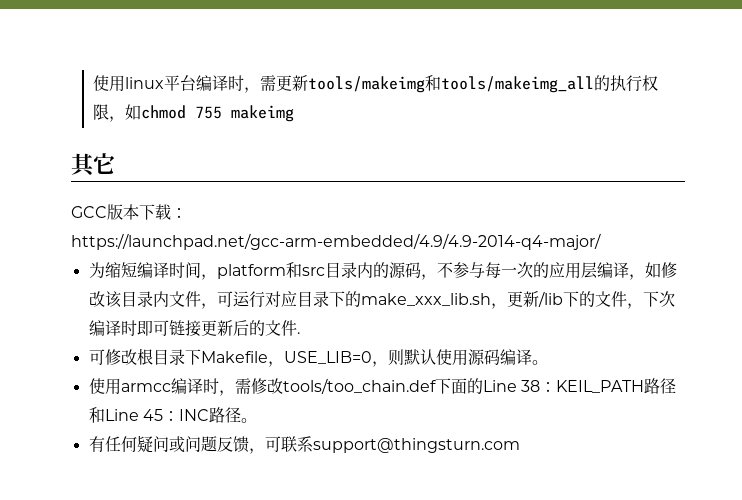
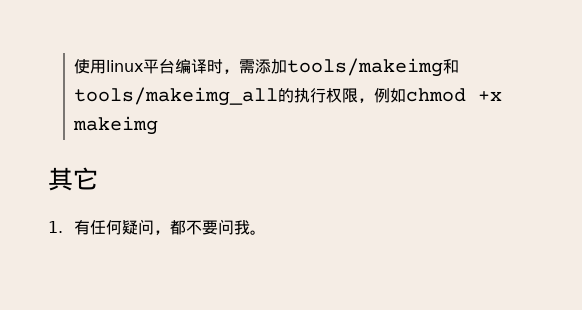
- 使用linux平台编译时，需更新tools/makeimg和tools/makeimg_all的执行权限，如chmod 755 makeimg
+ 使用linux平台编译时，需添加tools/makeimg和tools/makeimg_all的执行权限，例如chmod +x makeimg
- GCC版本下载：https://launchpad.net/gcc-arm-embedded/4.9/4.9-2014-q4-major/
- 为缩短编译时间，platform和src目录内的源码，不参与每一次的应用层编译，如修改该目录内文件，可运行对应目录下的make_xxx_lib.sh，更新/lib下的文件，下次编译时即可链接更新后的文件.
- 可修改根目录下Makefile，USE_LIB=0，则默认使用源码编译。
- 使用armcc编译时，需修改tools/too_chain.def下面的Line 38：KEIL_PATH路径和Line 45：INC路径。
- 有任何疑问或问题反馈，可联系support@thingsturn.com
+ 1.有任何疑问，都不要问我。

